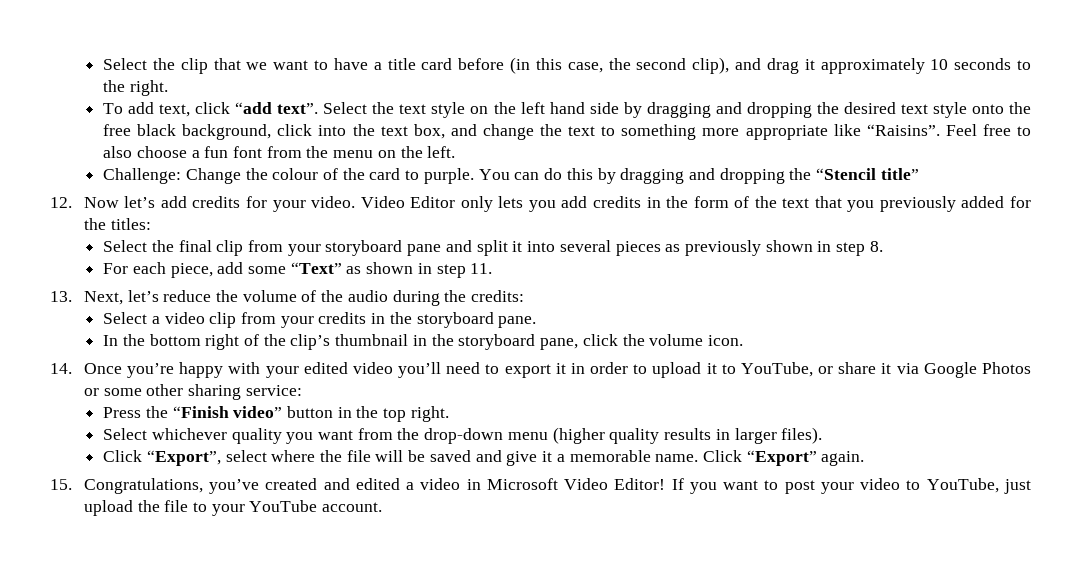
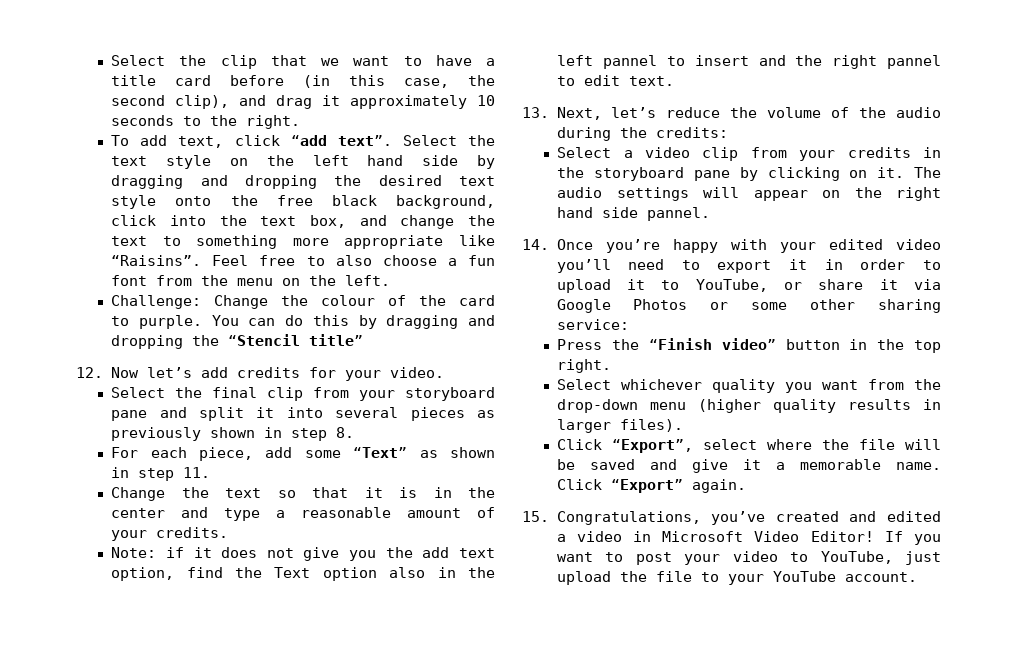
- Video Editor only lets you add credits in the form of the text that you previously added for the titles:
+ Change the text so that it is in the center and type a reasonable amount of your credits.
+ Note: if it does not give you the add text option, find the Text option also in the left pannel to insert and the right pannel to edit text.
- Select a video clip from your credits in the storyboard pane.
- In the bottom right of the clip’s thumbnail in the storyboard pane, click the volume icon.
+ Select a video clip from your credits in the storyboard pane by clicking on it. The audio settings will appear on the right hand side pannel.

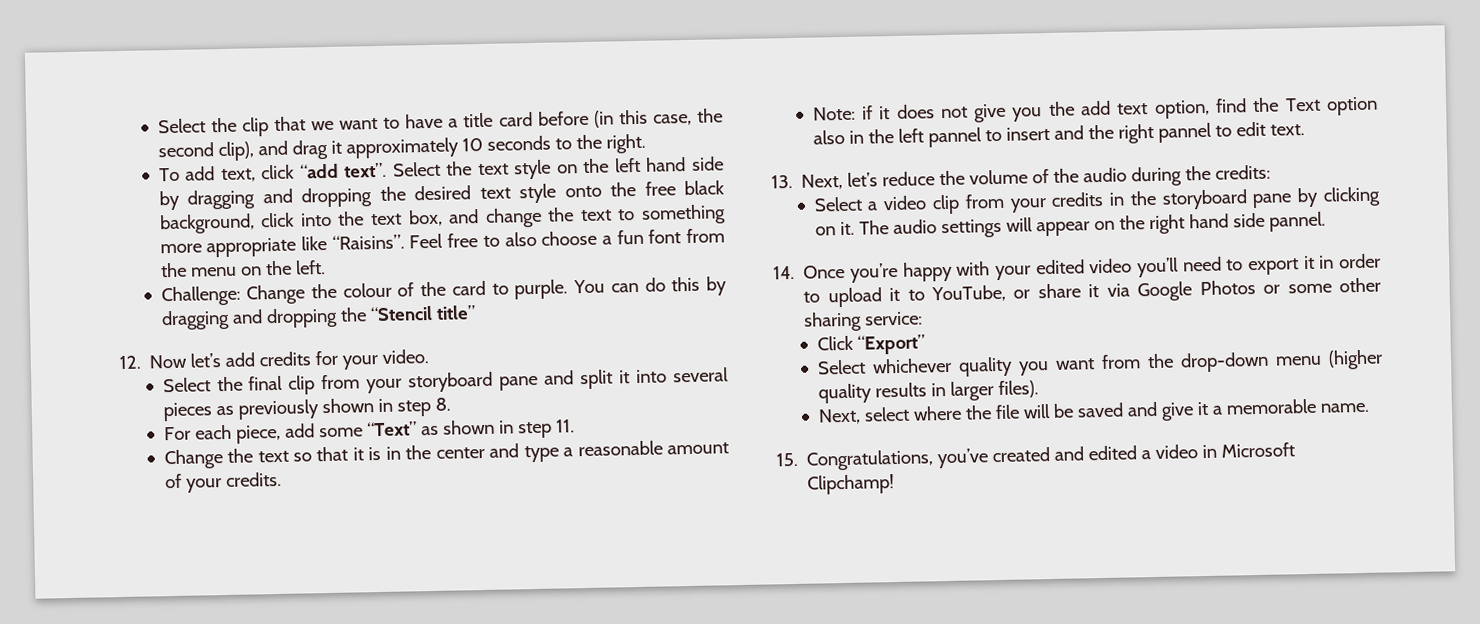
- Press the “Finish video” button in the top right.
+ Click “Export”
- Click “Export”, select where the file will be saved and give it a memorable name. Click “Export” again.
+ Next, select where the file will be saved and give it a memorable name.
- 15. Congratulations, you’ve created and edited a video in Microsoft Video Editor! If you want to post your video to YouTube, just upload the file to your YouTube account.
+ 15. Congratulations, you’ve created and edited a video in Microsoft Clipchamp!

